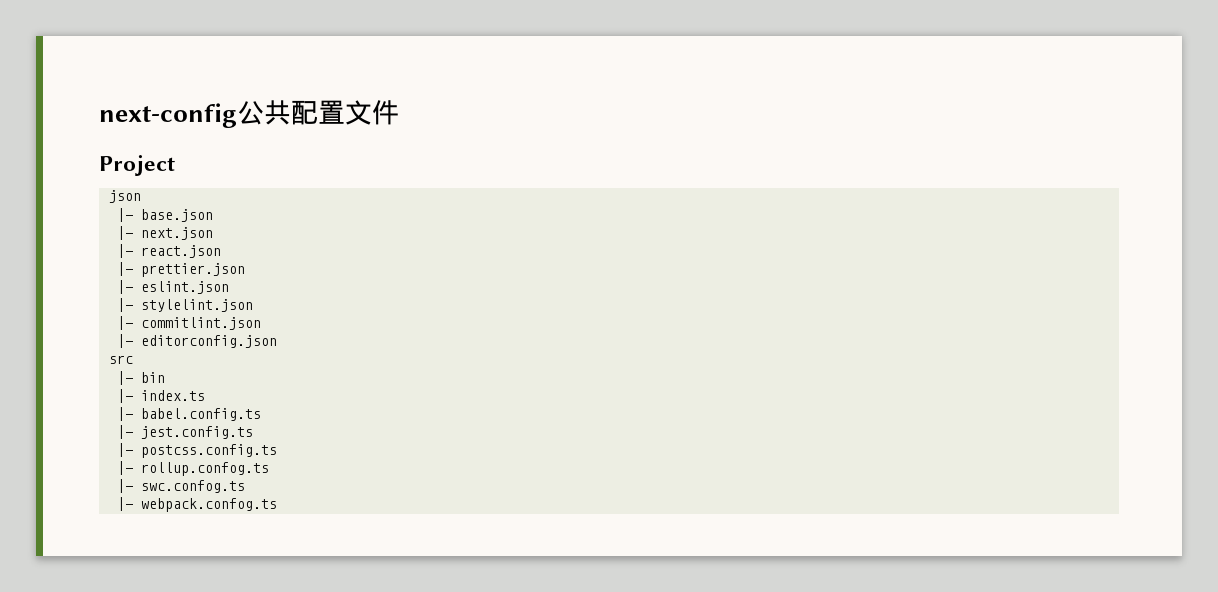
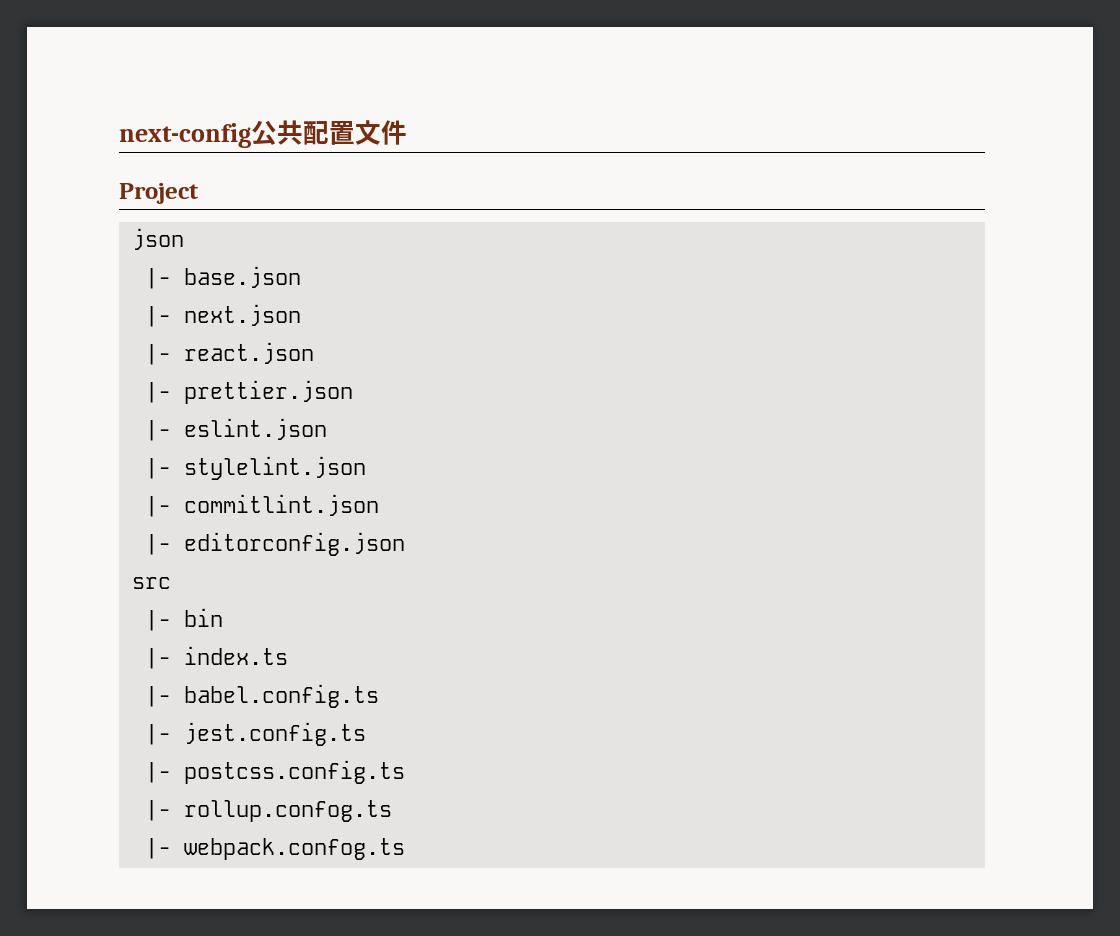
- |- swc.confog.ts

